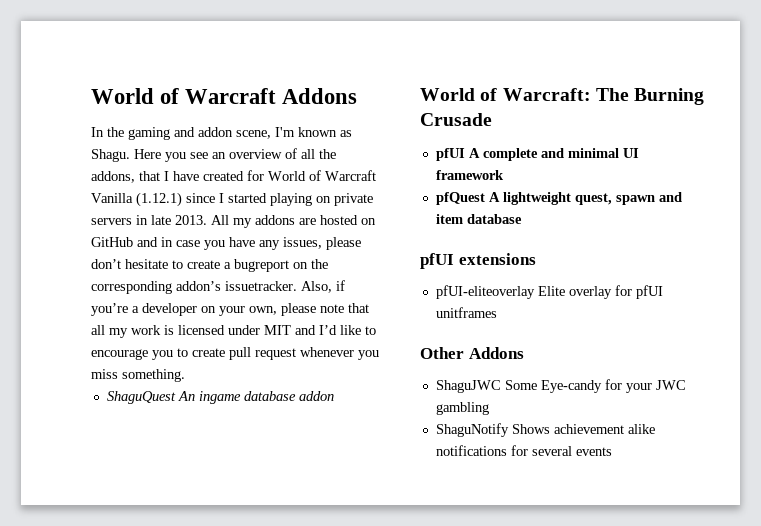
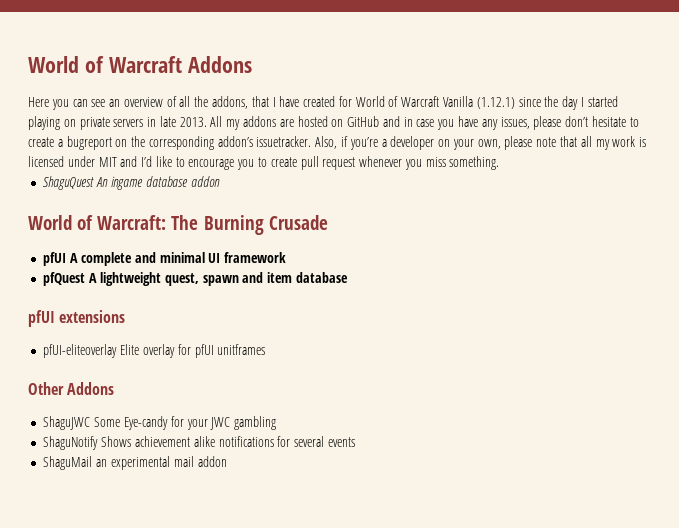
- In the gaming and addon scene, I'm known as Shagu. Here you see an overview of all the addons, that I have created for World of Warcraft Vanilla (1.12.1) since I started playing on private servers in late 2013.
+ Here you can see an overview of all the addons, that I have created for World of Warcraft Vanilla (1.12.1) since the day I started playing on private servers in late 2013.
+ ShaguMail an experimental mail addon

